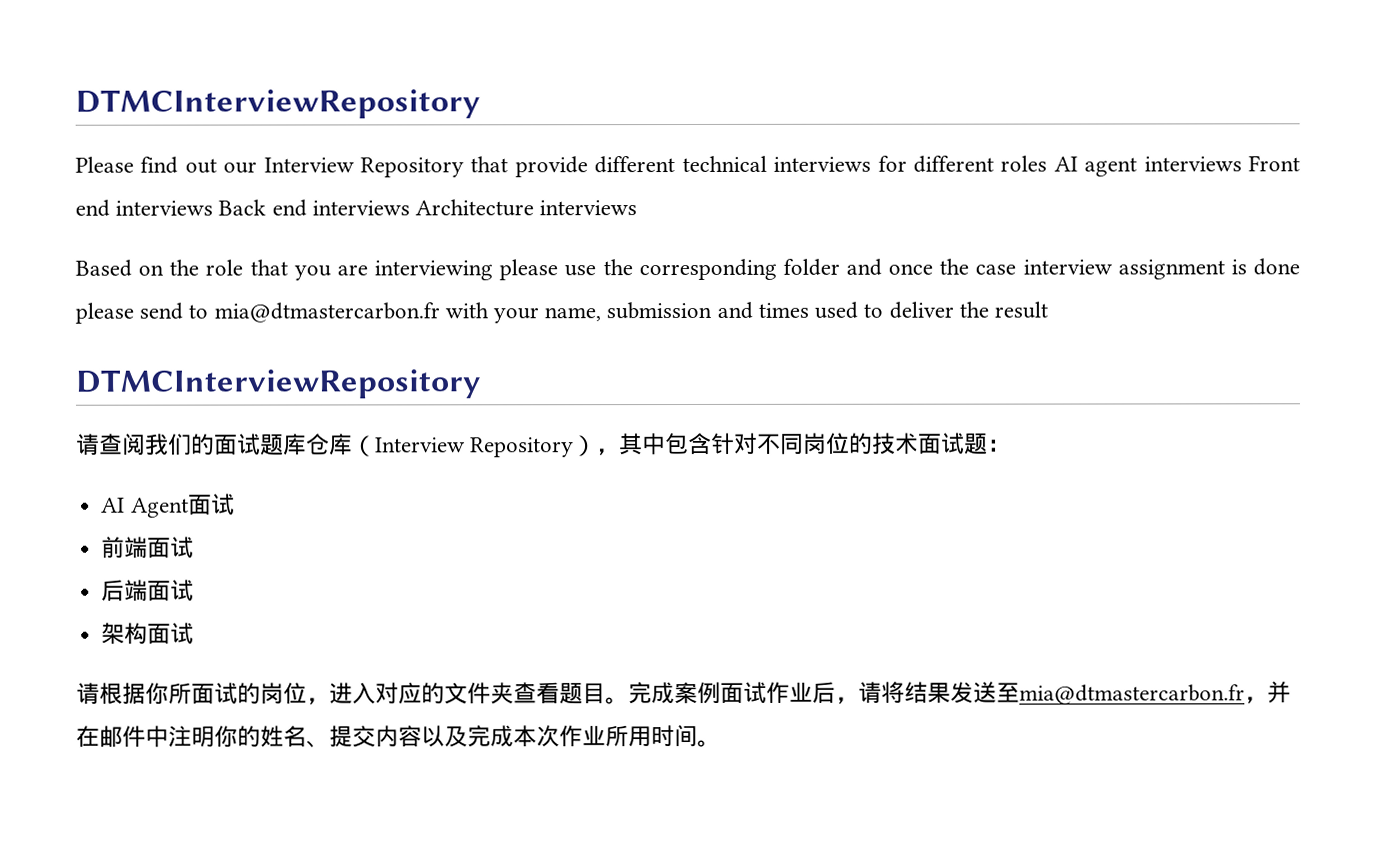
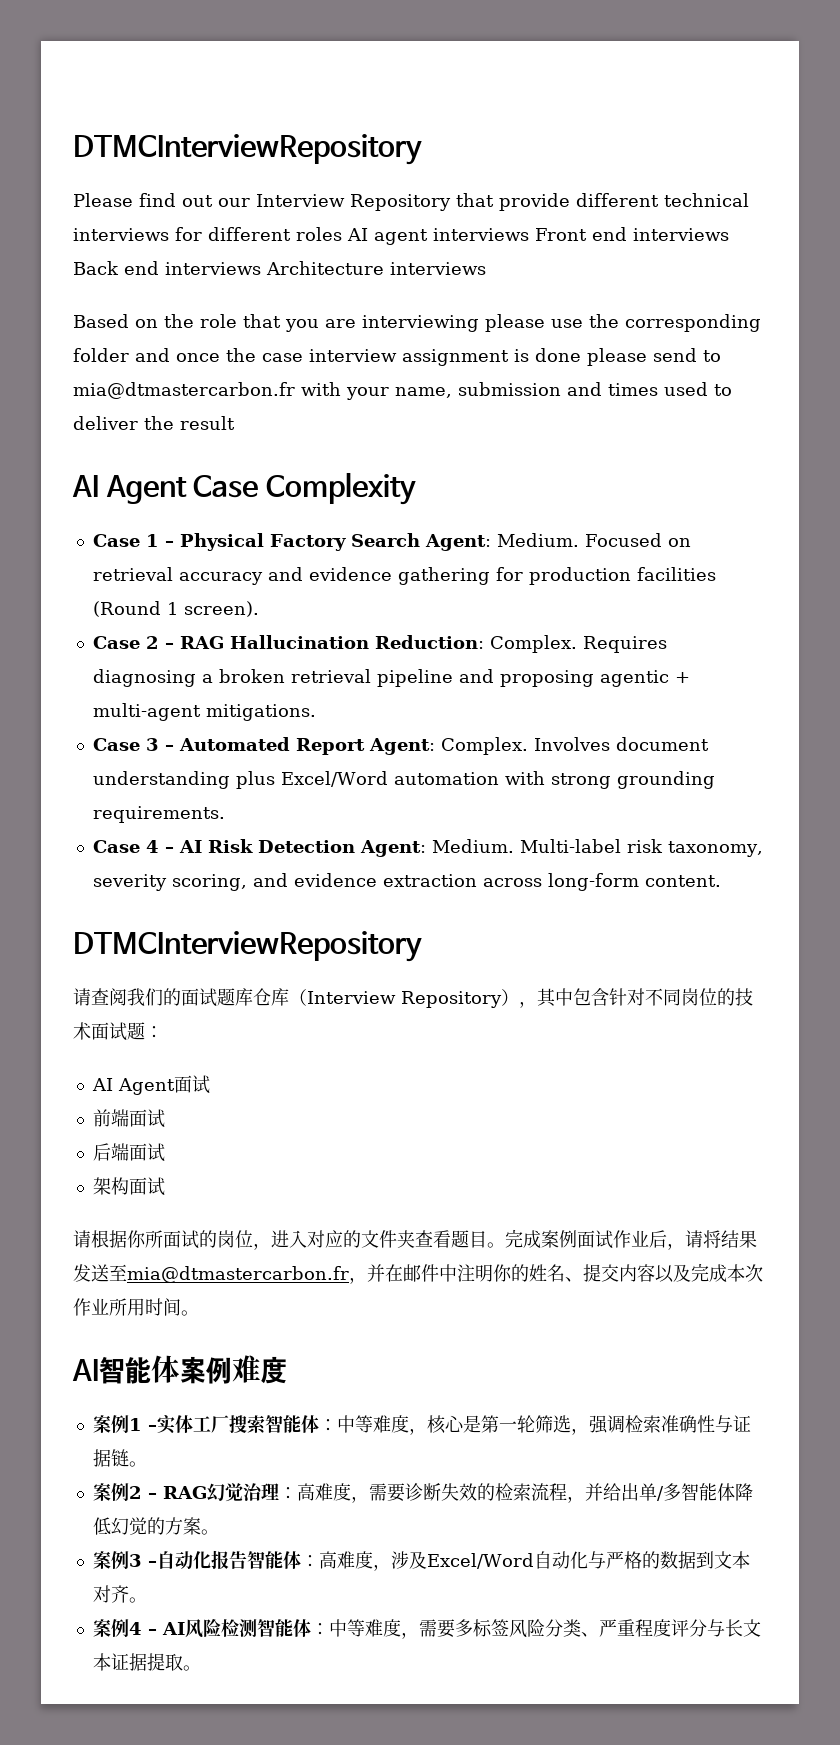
+ AI Agent Case Complexity
+ Case 1 – Physical Factory Search Agent: Medium. Focused on retrieval accuracy and evidence gathering for production facilities (Round 1 screen).
+ Case 2 – RAG Hallucination Reduction: Complex. Requires diagnosing a broken retrieval pipeline and proposing agentic + multi-agent mitigations.
+ Case 3 – Automated Report Agent: Complex. Involves document understanding plus Excel/Word automation with strong grounding requirements.
+ Case 4 – AI Risk Detection Agent: Medium. Multi-label risk taxonomy, severity scoring, and evidence extraction across long-form content.
+ AI智能体案例难度
+ 案例1 –实体工厂搜索智能体：中等难度，核心是第一轮筛选，强调检索准确性与证据链。
+ 案例2 – RAG幻觉治理：高难度，需要诊断失效的检索流程，并给出单/多智能体降低幻觉的方案。
+ 案例3 –自动化报告智能体：高难度，涉及Excel/Word自动化与严格的数据到文本对齐。
+ 案例4 – AI风险检测智能体：中等难度，需要多标签风险分类、严重程度评分与长文本证据提取。

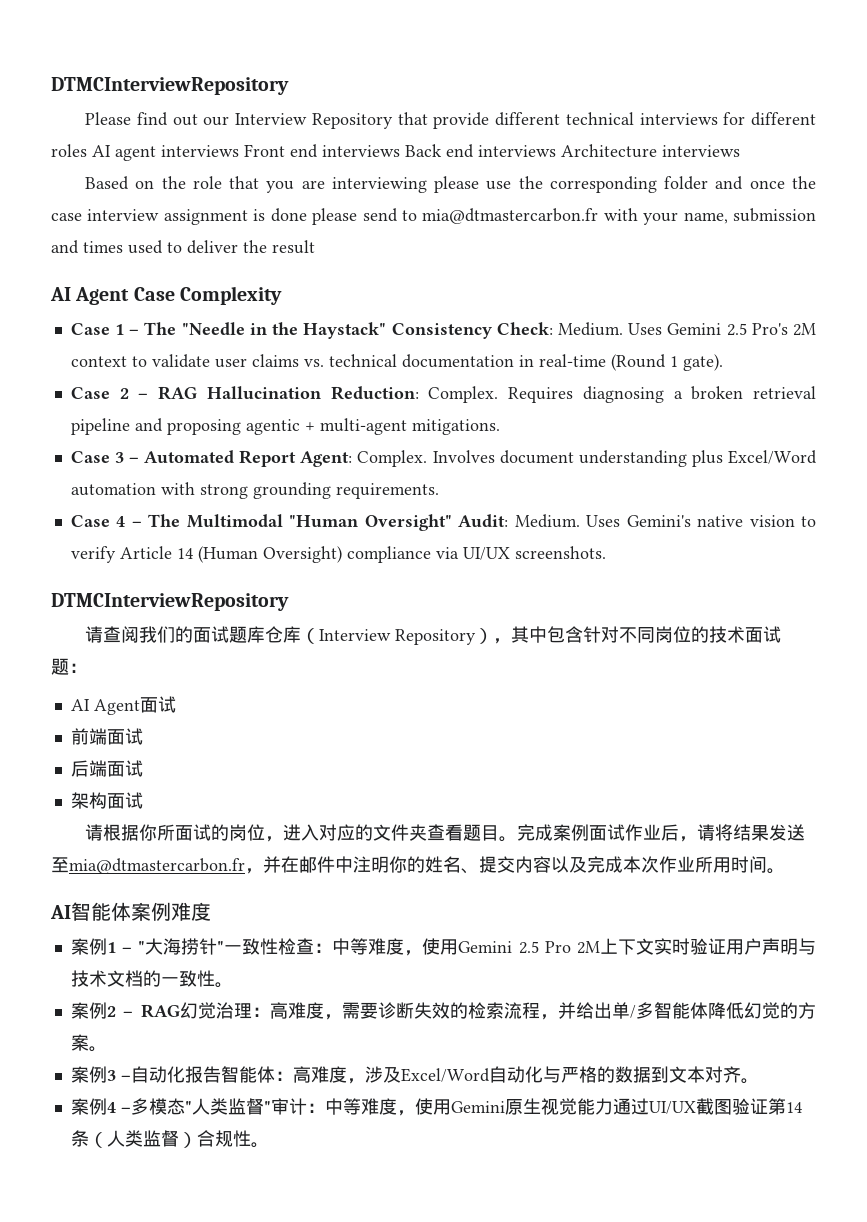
- Case 1 – Physical Factory Search Agent: Medium. Focused on retrieval accuracy and evidence gathering for production facilities (Round 1 screen).
+ Case 1 – The "Needle in the Haystack" Consistency Check: Medium. Uses Gemini 2.5 Pro's 2M context to validate user claims vs. technical documentation in real-time (Round 1 gate).
- Case 4 – AI Risk Detection Agent: Medium. Multi-label risk taxonomy, severity scoring, and evidence extraction across long-form content.
+ Case 4 – The Multimodal "Human Oversight" Audit: Medium. Uses Gemini's native vision to verify Article 14 (Human Oversight) compliance via UI/UX screenshots.
- 案例1 –实体工厂搜索智能体：中等难度，核心是第一轮筛选，强调检索准确性与证据链。
+ 案例1 – "大海捞针"一致性检查：中等难度，使用Gemini 2.5 Pro 2M上下文实时验证用户声明与技术文档的一致性。
- 案例4 – AI风险检测智能体：中等难度，需要多标签风险分类、严重程度评分与长文本证据提取。
+ 案例4 –多模态"人类监督"审计：中等难度，使用Gemini原生视觉能力通过UI/UX截图验证第14条（人类监督）合规性。

